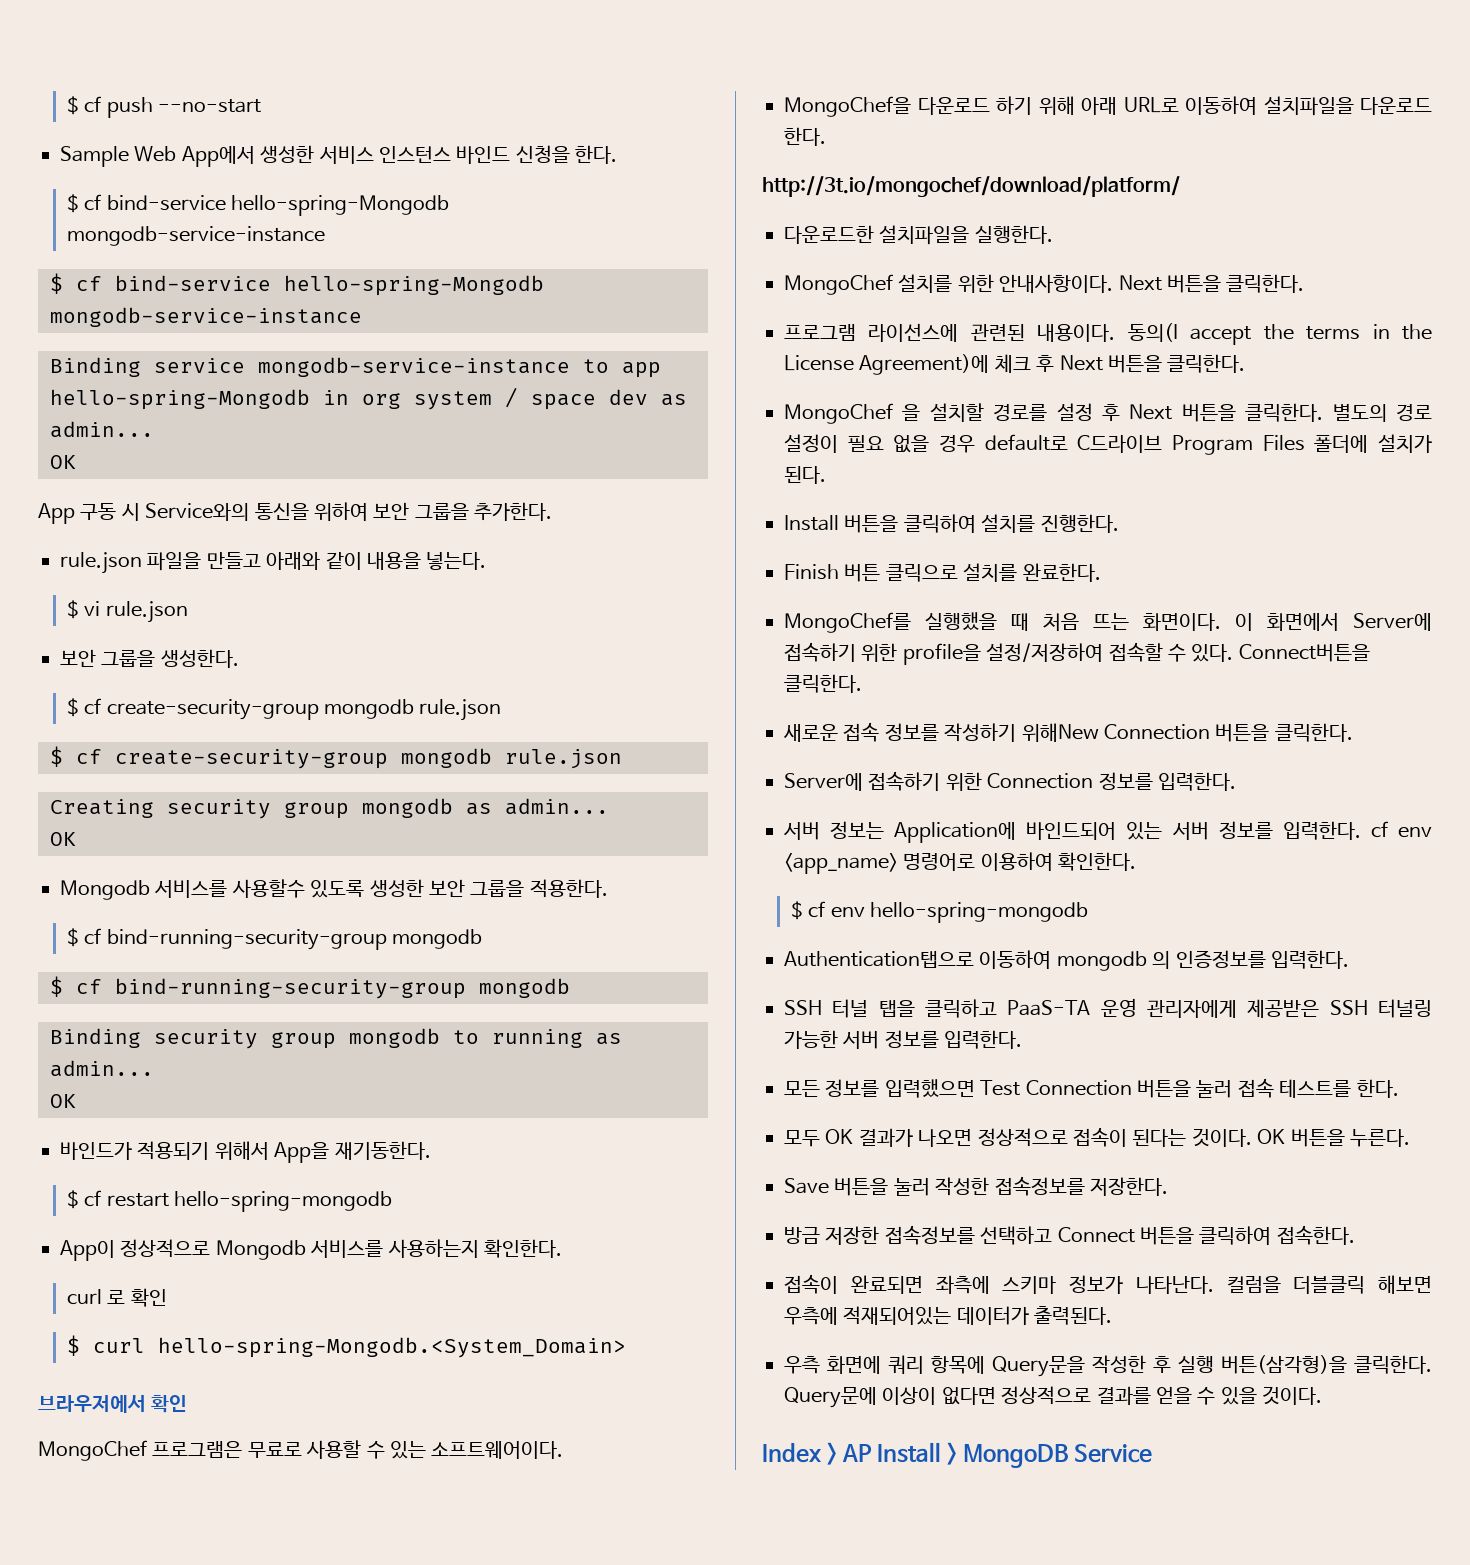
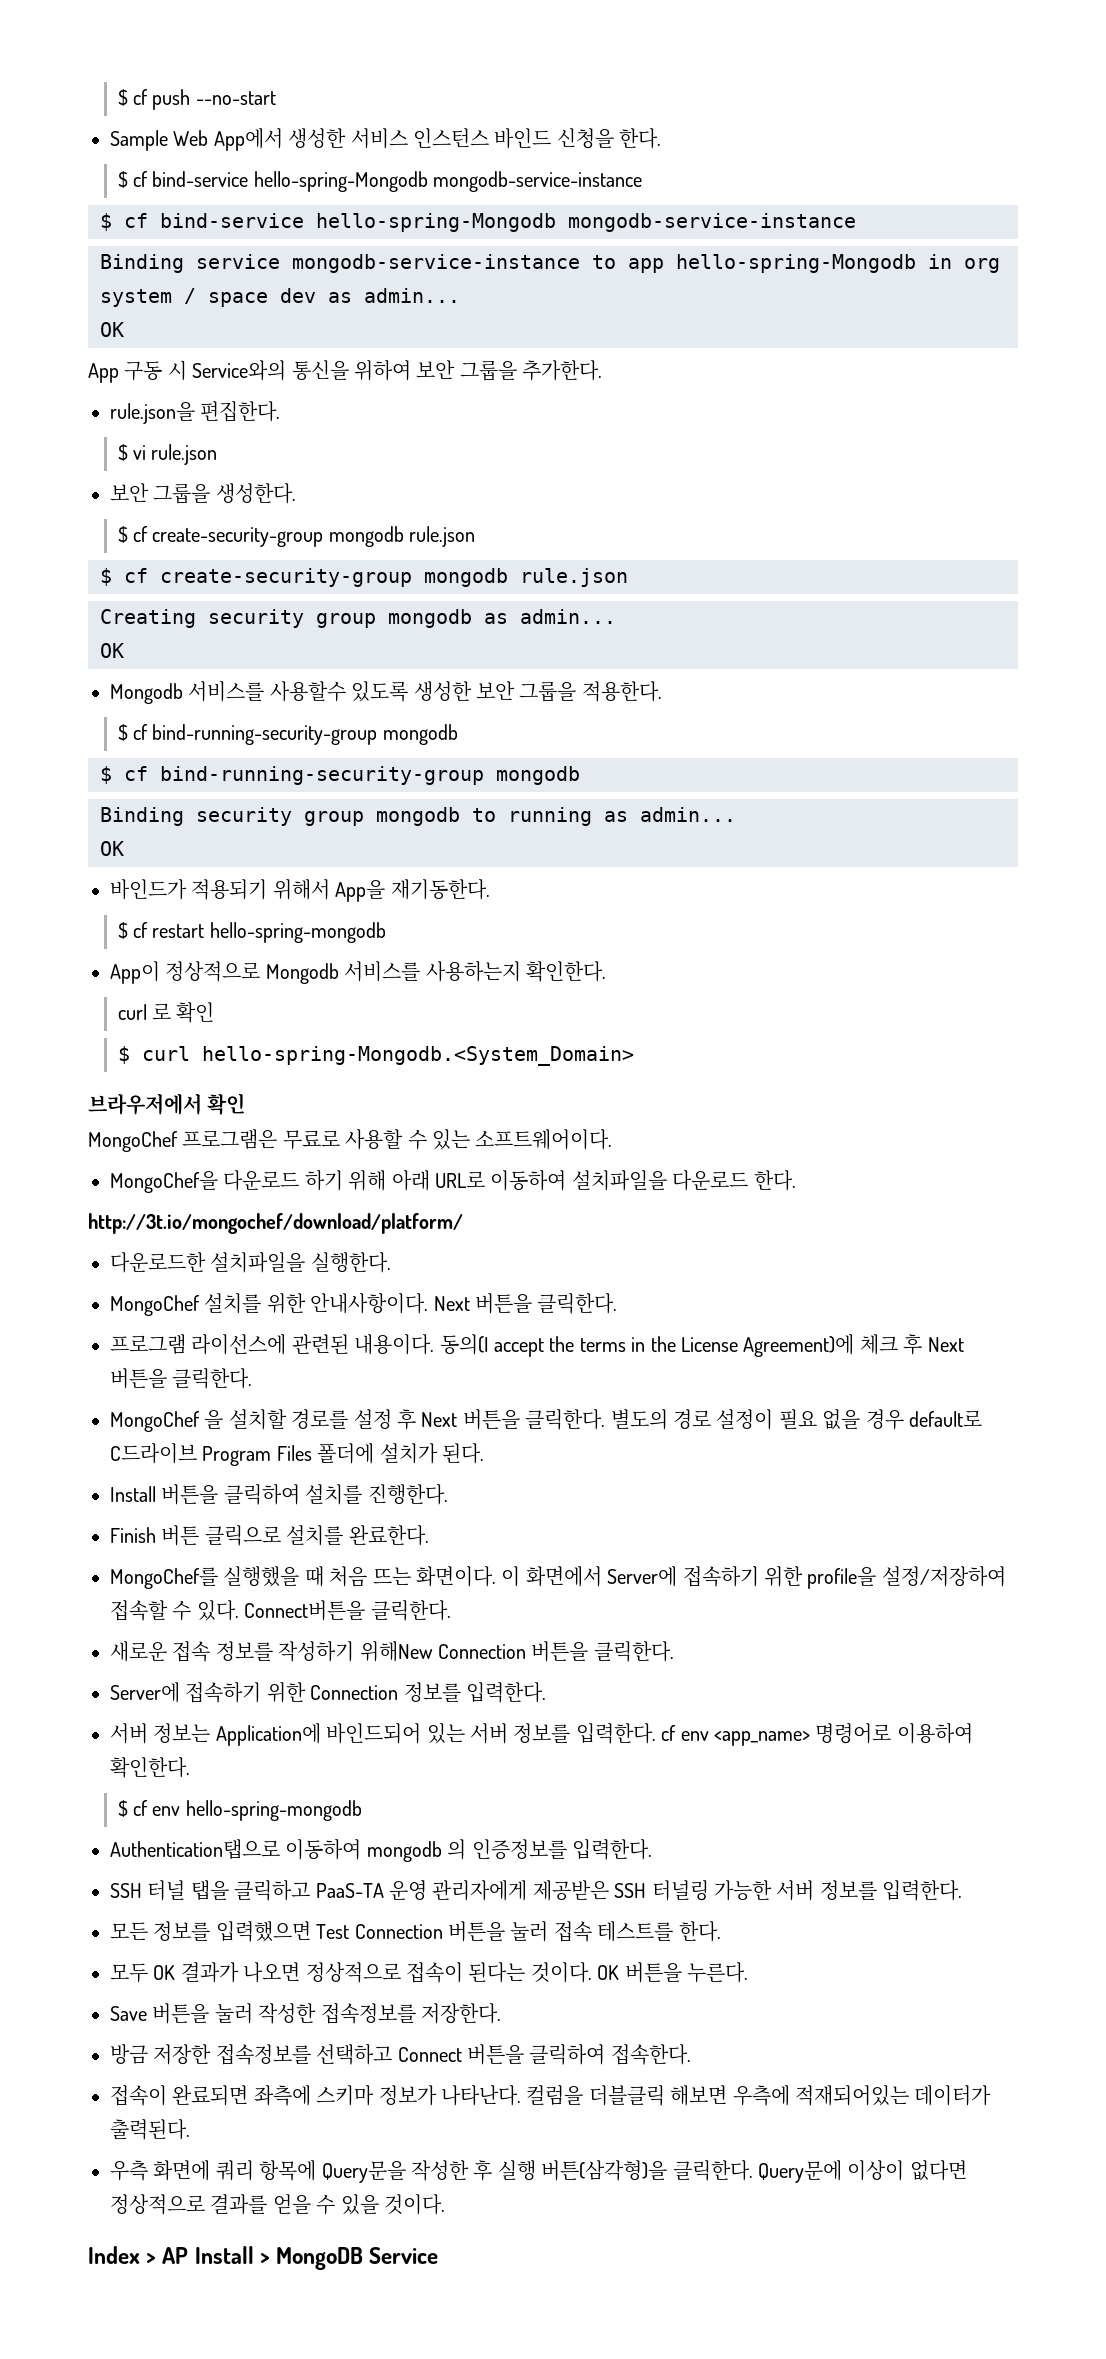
- rule.json 파일을 만들고 아래와 같이 내용을 넣는다.
+ rule.json을 편집한다.

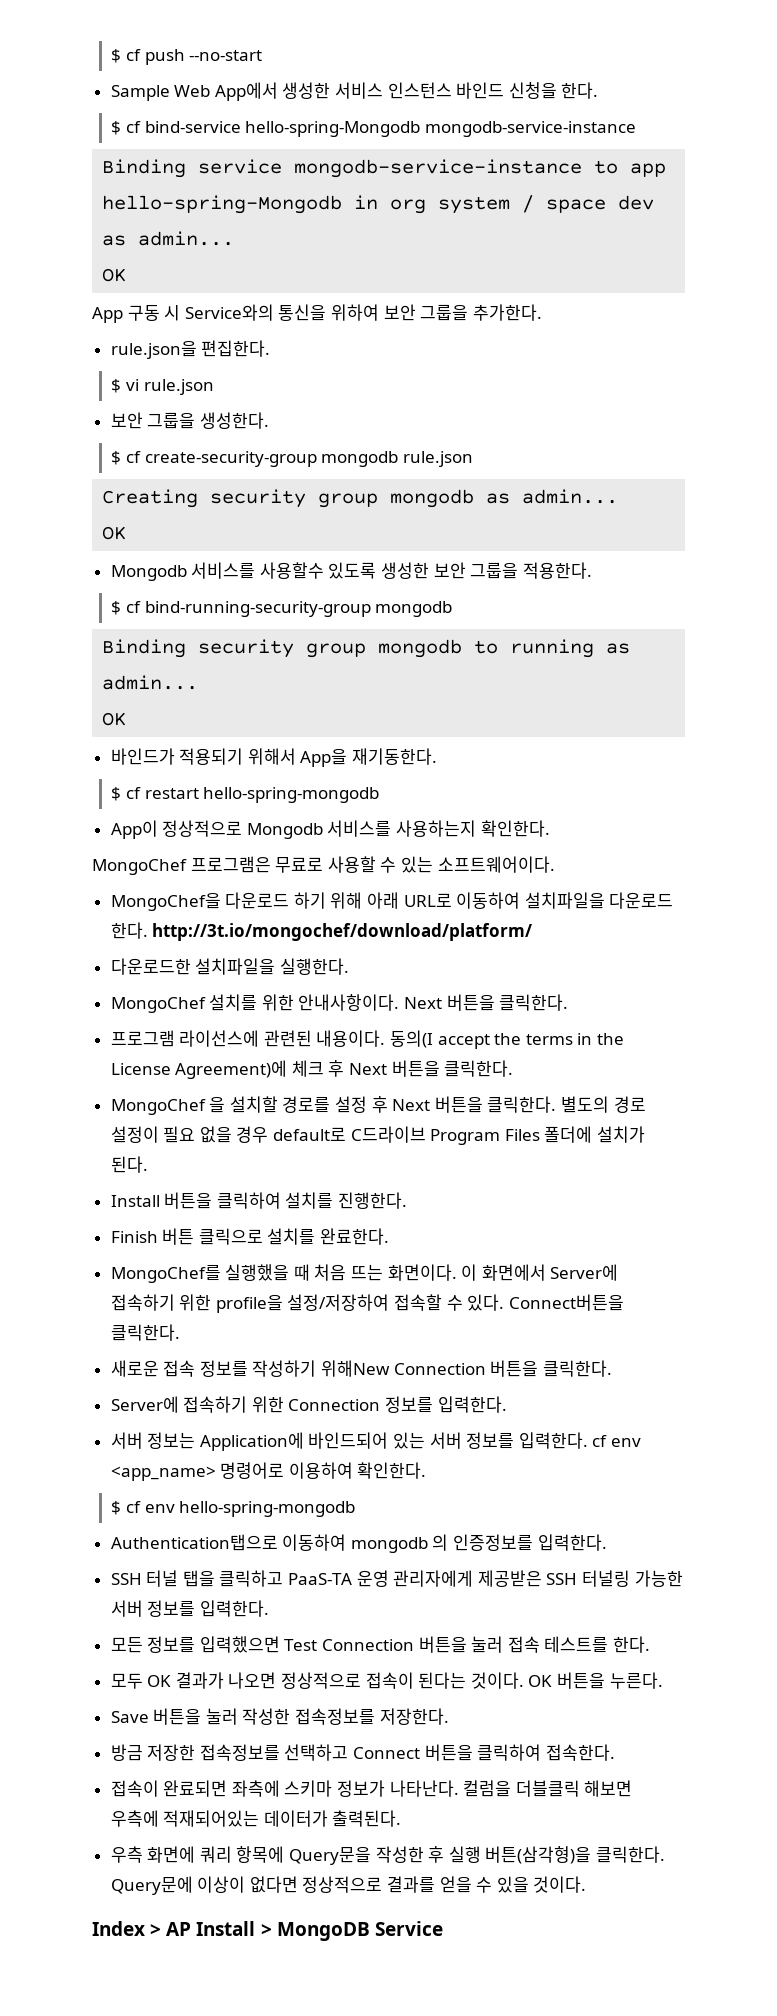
  Sample Web App에서 생성한 서비스 인스턴스 바인드 신청을 한다.
- $ cf bind-service hello-spring-Mongodb mongodb-service-instance
  보안 그룹을 생성한다.
- $ cf create-security-group mongodb rule.json
  Mongodb 서비스를 사용할수 있도록 생성한 보안 그룹을 적용한다.
- $ cf bind-running-security-group mongodb
- curl 로 확인
- $ curl hello-spring-Mongodb.<System_Domain>
- 브라우저에서 확인
- MongoChef을 다운로드 하기 위해 아래 URL로 이동하여 설치파일을 다운로드 한다.
- http://3t.io/mongochef/download/platform/
+ MongoChef을 다운로드 하기 위해 아래 URL로 이동하여 설치파일을 다운로드 한다. http://3t.io/mongochef/download/platform/

